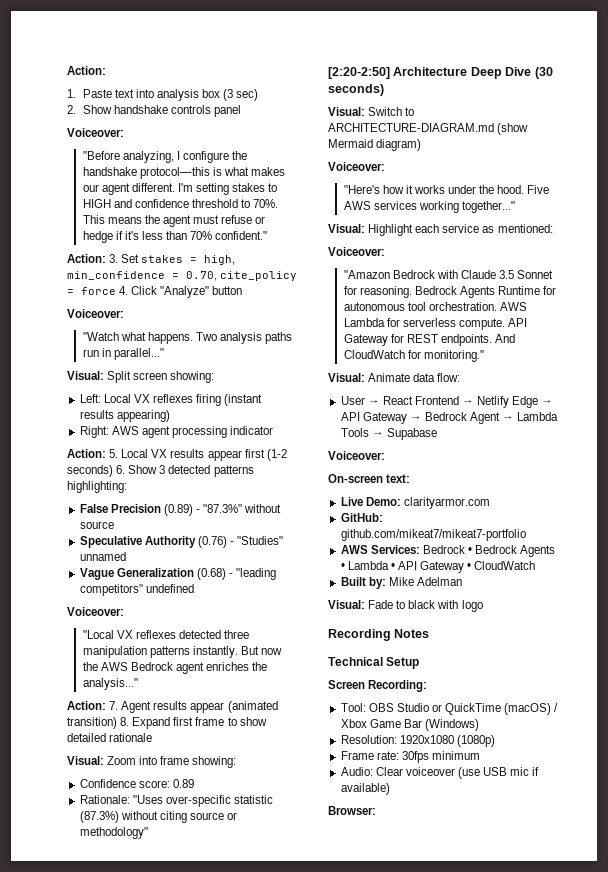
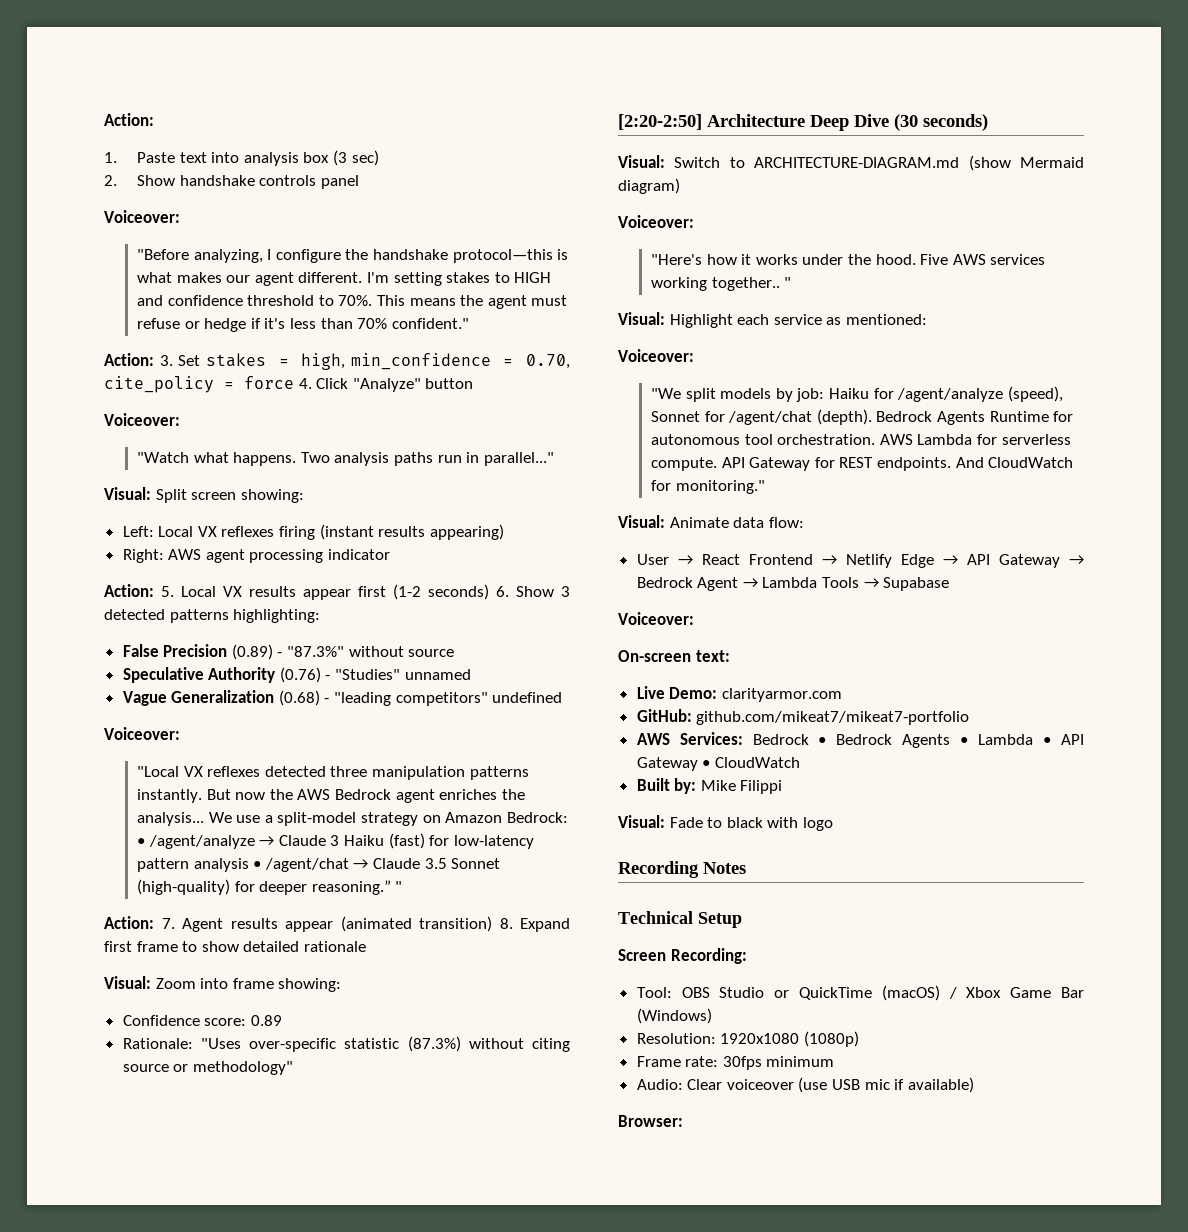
- But now the AWS Bedrock agent enriches the analysis..."
+ But now the AWS Bedrock agent enriches the analysis... We use a split-model strategy on Amazon Bedrock: • /agent/analyze → Claude 3 Haiku (fast) for low-latency pattern analysis • /agent/chat → Claude 3.5 Sonnet (high-quality) for deeper reasoning.” "
- Five AWS services working together..."
+ Five AWS services working together.. "
- "Amazon Bedrock with Claude 3.5 Sonnet for reasoning.
+ "We split models by job: Haiku for /agent/analyze (speed), Sonnet for /agent/chat (depth).
- Built by: Mike Adelman
+ Built by: Mike Filippi

